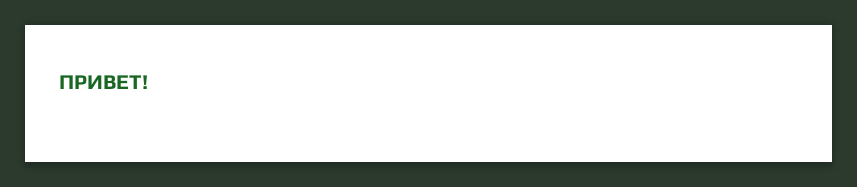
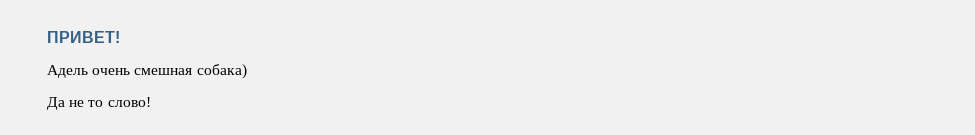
+ Адель очень смешная собака)
+ Да не то слово!

